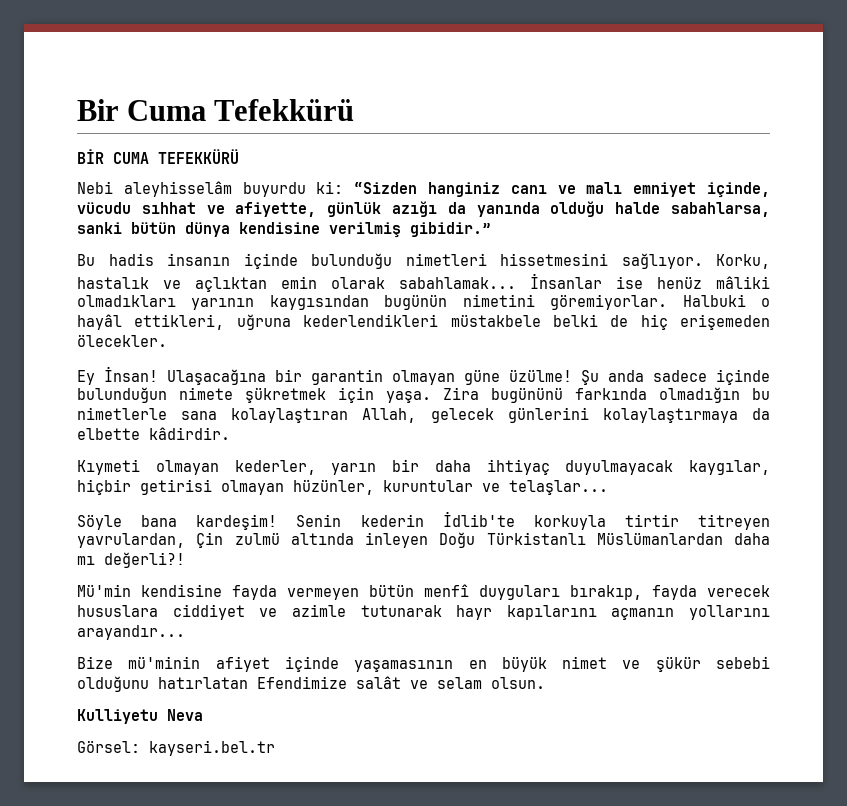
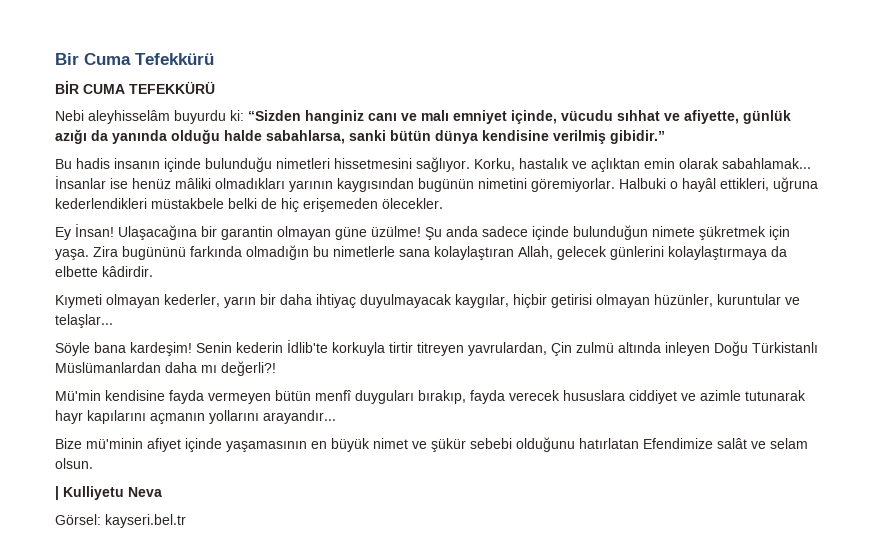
- Kulliyetu Neva
+ | Kulliyetu Neva

